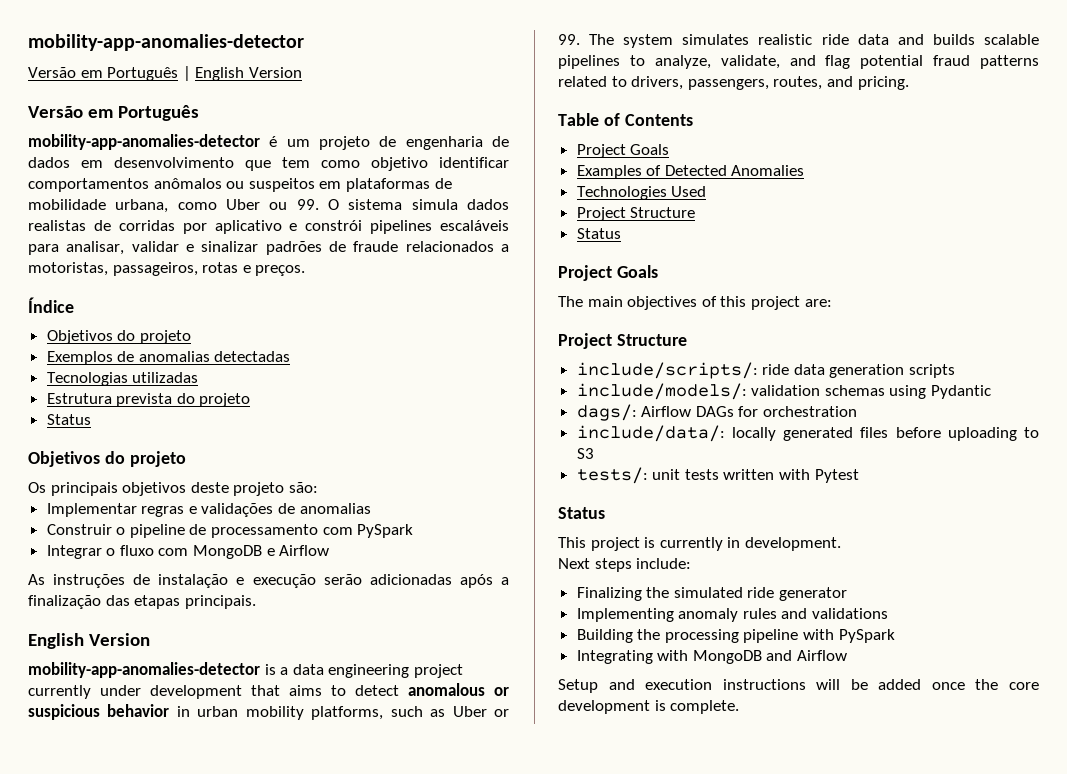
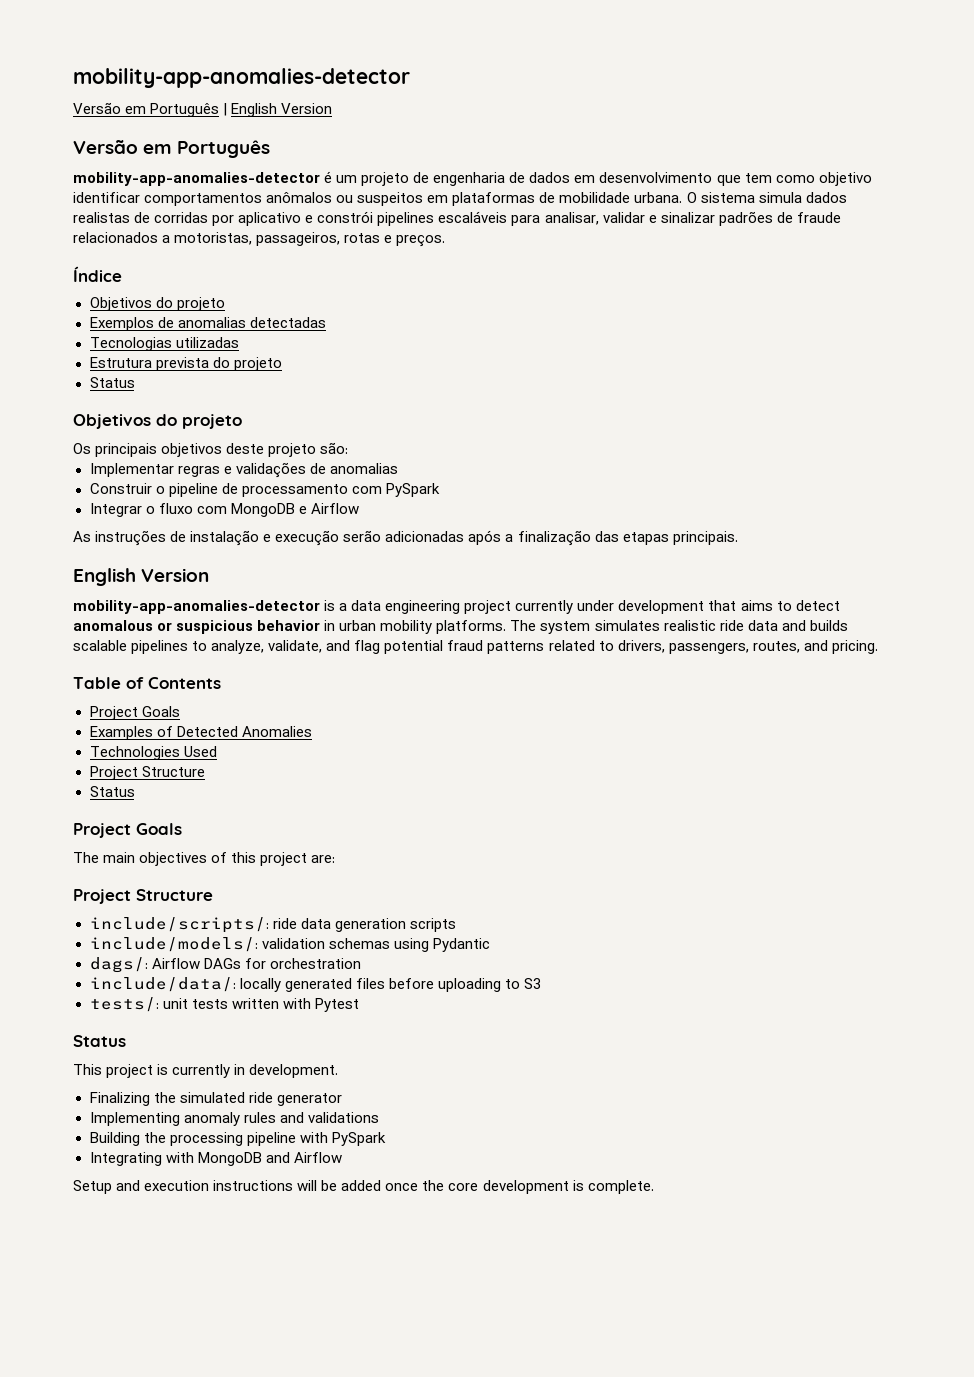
- mobility-app-anomalies-detector é um projeto de engenharia de dados em desenvolvimento que tem como objetivo identificar comportamentos anômalos ou suspeitos em plataformas de mobilidade urbana, como Uber ou 99. O sistema simula dados realistas de corridas por aplicativo e constrói pipelines escaláveis para analisar, validar e sinalizar padrões de fraude relacionados a motoristas, passageiros, rotas e preços.
+ mobility-app-anomalies-detector é um projeto de engenharia de dados em desenvolvimento que tem como objetivo identificar comportamentos anômalos ou suspeitos em plataformas de mobilidade urbana. O sistema simula dados realistas de corridas por aplicativo e constrói pipelines escaláveis para analisar, validar e sinalizar padrões de fraude relacionados a motoristas, passageiros, rotas e preços.
- mobility-app-anomalies-detector is a data engineering project currently under development that aims to detect anomalous or suspicious behavior in urban mobility platforms, such as Uber or 99. The system simulates realistic ride data and builds scalable pipelines to analyze, validate, and flag potential fraud patterns related to drivers, passengers, routes, and pricing.
+ mobility-app-anomalies-detector is a data engineering project currently under development that aims to detect anomalous or suspicious behavior in urban mobility platforms. The system simulates realistic ride data and builds scalable pipelines to analyze, validate, and flag potential fraud patterns related to drivers, passengers, routes, and pricing.
- Next steps include:

